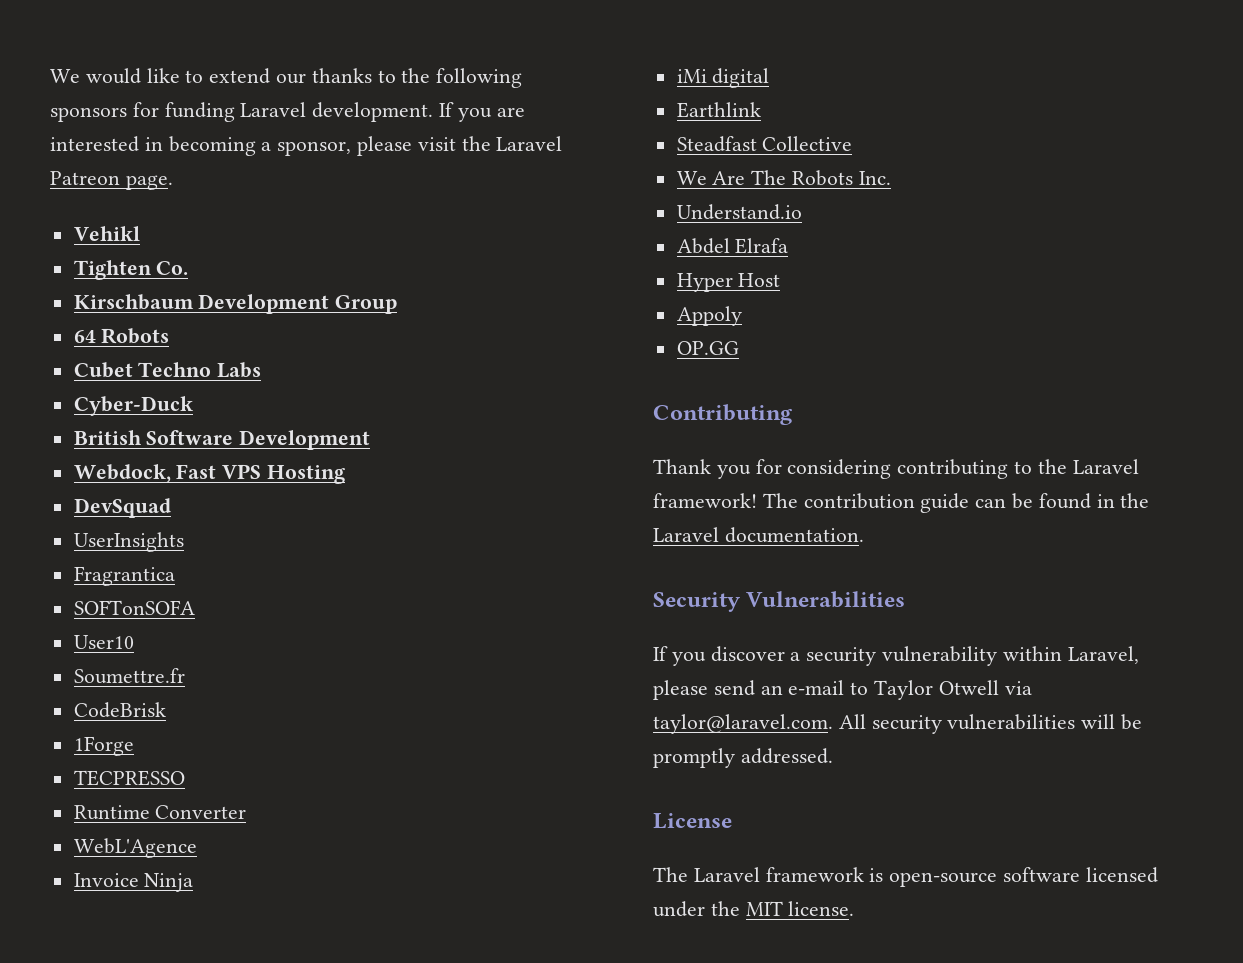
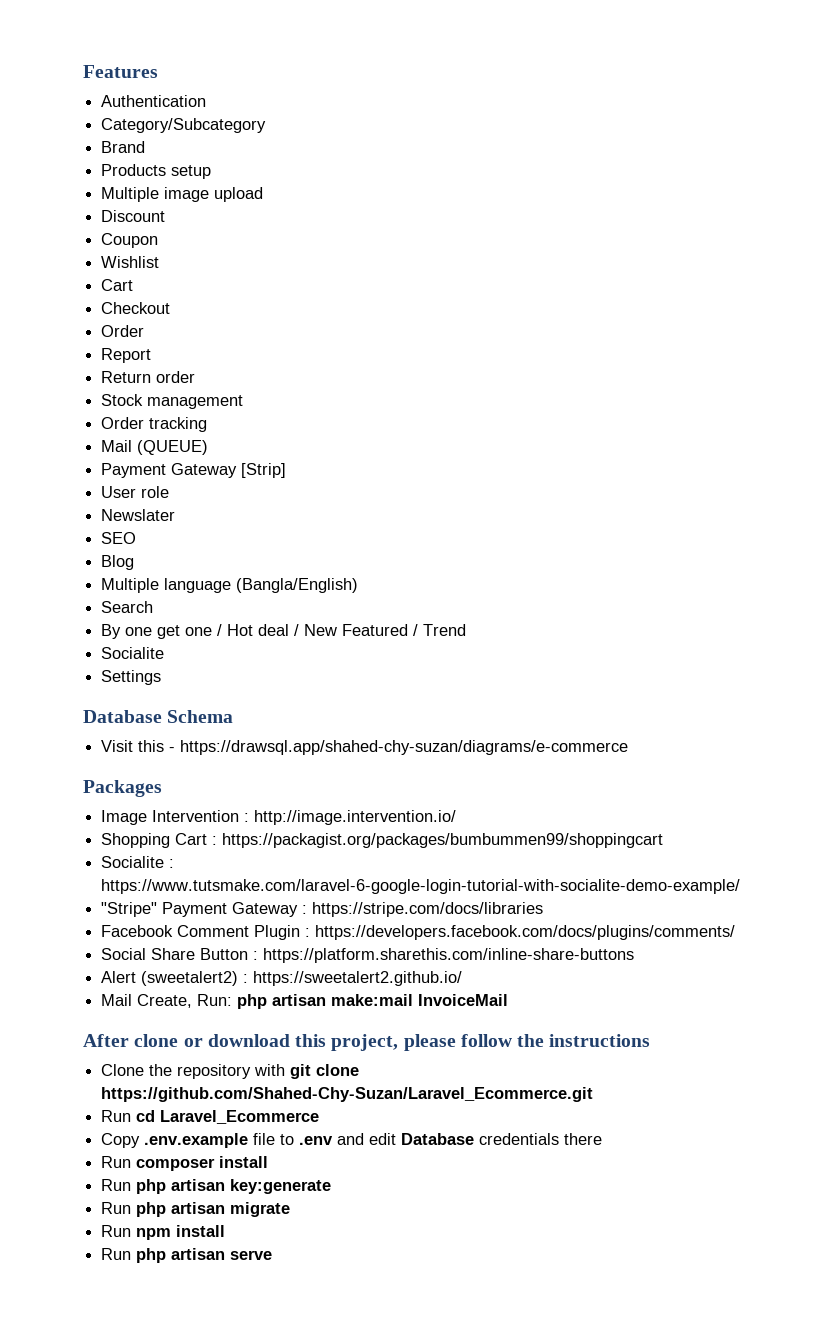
- We would like to extend our thanks to the following sponsors for funding Laravel development. If you are interested in becoming a sponsor, please visit the Laravel Patreon page.
- Vehikl
- Tighten Co.
- Kirschbaum Development Group
- 64 Robots
- Cubet Techno Labs
- Cyber-Duck
- British Software Development
- Webdock, Fast VPS Hosting
- DevSquad
- UserInsights
- Fragrantica
- SOFTonSOFA
- User10
- Soumettre.fr
- CodeBrisk
- 1Forge
- TECPRESSO
- Runtime Converter
- WebL'Agence
- Invoice Ninja
- iMi digital
- Earthlink
- Steadfast Collective
- We Are The Robots Inc.
- Understand.io
- Abdel Elrafa
- Hyper Host
- Appoly
- OP.GG
- Contributing
- Thank you for considering contributing to the Laravel framework! The contribution guide can be found in the Laravel documentation.
- Security Vulnerabilities
- If you discover a security vulnerability within Laravel, please send an e-mail to Taylor Otwell via taylor@laravel.com. All security vulnerabilities will be promptly addressed.
- License
- The Laravel framework is open-source software licensed under the MIT license.
+ Features
+ Authentication
+ Category/Subcategory
+ Brand
+ Products setup
+ Multiple image upload
+ Discount
+ Coupon
+ Wishlist
+ Cart
+ Checkout
+ Order
+ Report
+ Return order
+ Stock management
+ Order tracking
+ Mail (QUEUE)
+ Payment Gateway [Strip]
+ User role
+ Newslater
+ SEO
+ Blog
+ Multiple language (Bangla/English)
+ Search
+ By one get one / Hot deal / New Featured / Trend
+ Socialite
+ Settings
+ Database Schema
+ Visit this - https://drawsql.app/shahed-chy-suzan/diagrams/e-commerce
+ Packages
+ Image Intervention : http://image.intervention.io/
+ Shopping Cart : https://packagist.org/packages/bumbummen99/shoppingcart
+ Socialite : https://www.tutsmake.com/laravel-6-google-login-tutorial-with-socialite-demo-example/
+ "Stripe" Payment Gateway : https://stripe.com/docs/libraries
+ Facebook Comment Plugin : https://developers.facebook.com/docs/plugins/comments/
+ Social Share Button : https://platform.sharethis.com/inline-share-buttons
+ Alert (sweetalert2) : https://sweetalert2.github.io/
+ Mail Create, Run: php artisan make:mail InvoiceMail
+ After clone or download this project, please follow the instructions
+ Clone the repository with git clone https://github.com/Shahed-Chy-Suzan/Laravel_Ecommerce.git
+ Run cd Laravel_Ecommerce
+ Copy .env.example file to .env and edit Database credentials there
+ Run composer install
+ Run php artisan key:generate
+ Run php artisan migrate
+ Run npm install
+ Run php artisan serve

